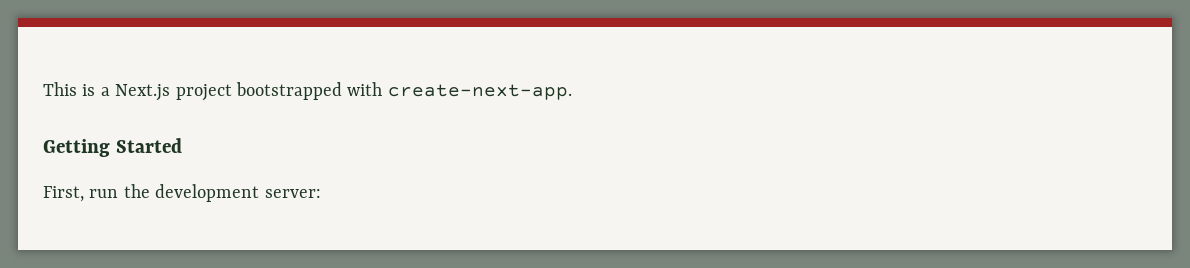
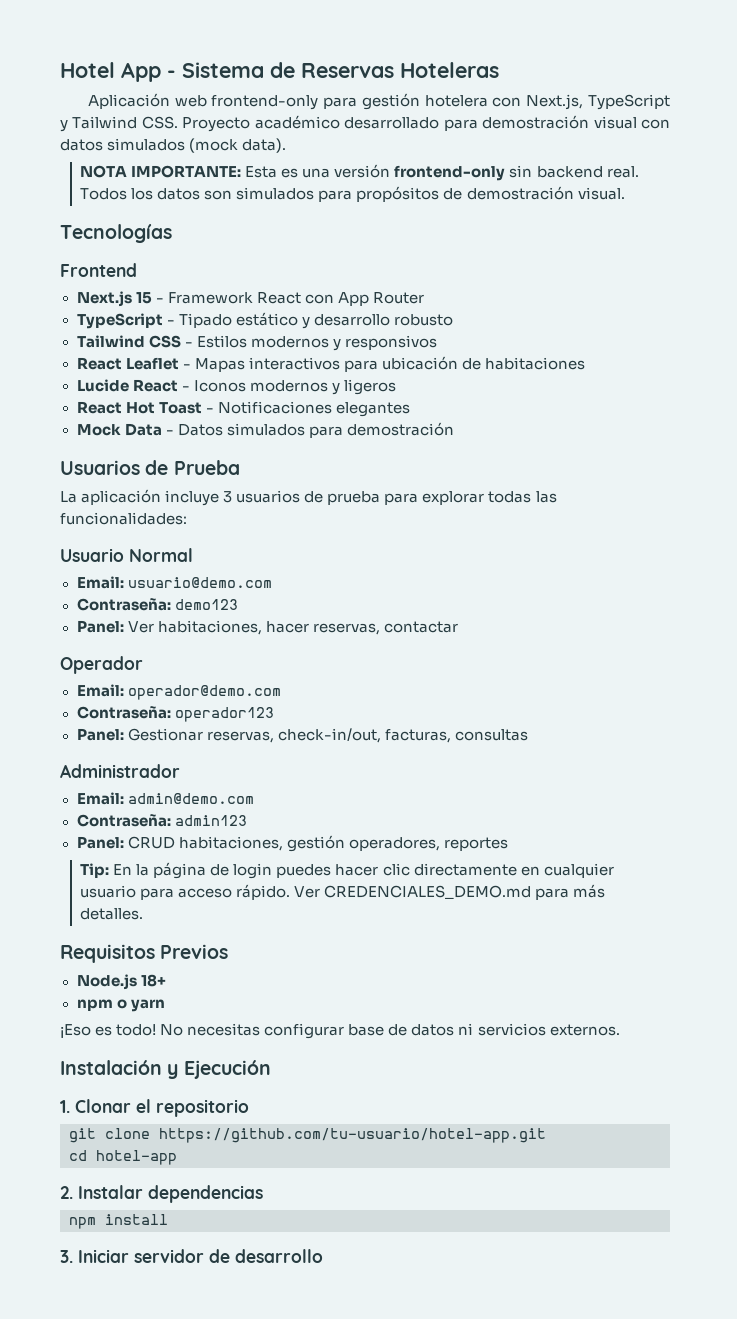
- This is a Next.js project bootstrapped with create-next-app.
- Getting Started
- First, run the development server:
+ Hotel App - Sistema de Reservas Hoteleras
+ Aplicación web frontend-only para gestión hotelera con Next.js, TypeScript y Tailwind CSS. Proyecto académico desarrollado para demostración visual con datos simulados (mock data).
+ NOTA IMPORTANTE: Esta es una versión frontend-only sin backend real. Todos los datos son simulados para propósitos de demostración visual.
+ Tecnologías
+ Frontend
+ Next.js 15 - Framework React con App Router
+ TypeScript - Tipado estático y desarrollo robusto
+ Tailwind CSS - Estilos modernos y responsivos
+ React Leaflet - Mapas interactivos para ubicación de habitaciones
+ Lucide React - Iconos modernos y ligeros
+ React Hot Toast - Notificaciones elegantes
+ Mock Data - Datos simulados para demostración
+ Usuarios de Prueba
+ La aplicación incluye 3 usuarios de prueba para explorar todas las funcionalidades:
+ Usuario Normal
+ Email: usuario@demo.com
+ Contraseña: demo123
+ Panel: Ver habitaciones, hacer reservas, contactar
+ Operador
+ Email: operador@demo.com
+ Contraseña: operador123
+ Panel: Gestionar reservas, check-in/out, facturas, consultas
+ Administrador
+ Email: admin@demo.com
+ Contraseña: admin123
+ Panel: CRUD habitaciones, gestión operadores, reportes
+ Tip: En la página de login puedes hacer clic directamente en cualquier usuario para acceso rápido. Ver CREDENCIALES_DEMO.md para más detalles.
+ Requisitos Previos
+ Node.js 18+
+ npm o yarn
+ ¡Eso es todo! No necesitas configurar base de datos ni servicios externos.
+ Instalación y Ejecución
+ 1. Clonar el repositorio
+ git clone https://github.com/tu-usuario/hotel-app.git
+ cd hotel-app
+ 2. Instalar dependencias
+ npm install
+ 3. Iniciar servidor de desarrollo

